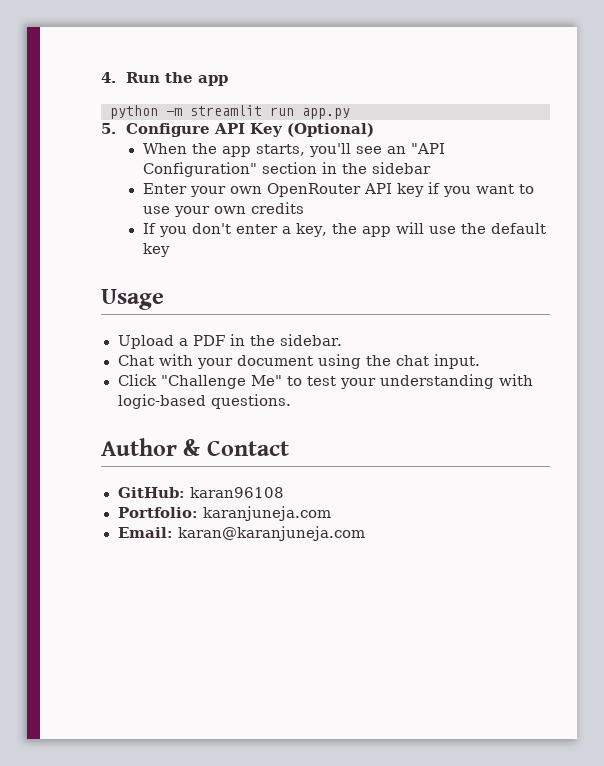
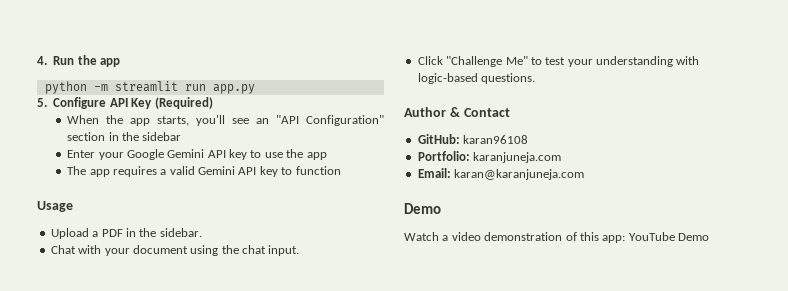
- 5. Configure API Key (Optional)
+ 5. Configure API Key (Required)
- Enter your own OpenRouter API key if you want to use your own credits
- If you don't enter a key, the app will use the default key
+ Enter your Google Gemini API key to use the app
+ The app requires a valid Gemini API key to function
  Email: karan@karanjuneja.com
+ Demo
+ Watch a video demonstration of this app: YouTube Demo

